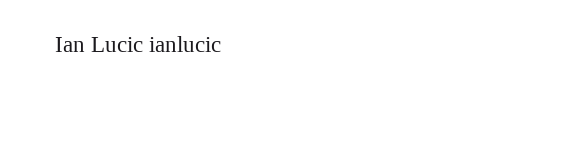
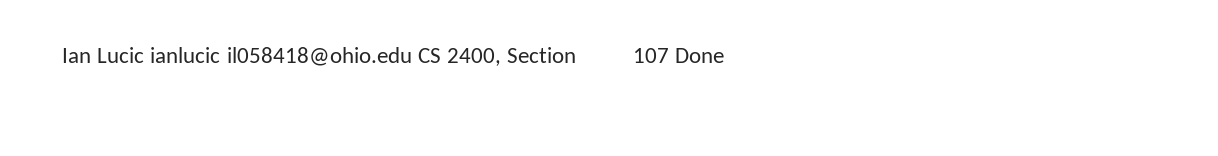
- Ian Lucic ianlucic
+ Ian Lucic ianlucic il058418@ohio.edu CS 2400, Section 107 Done

